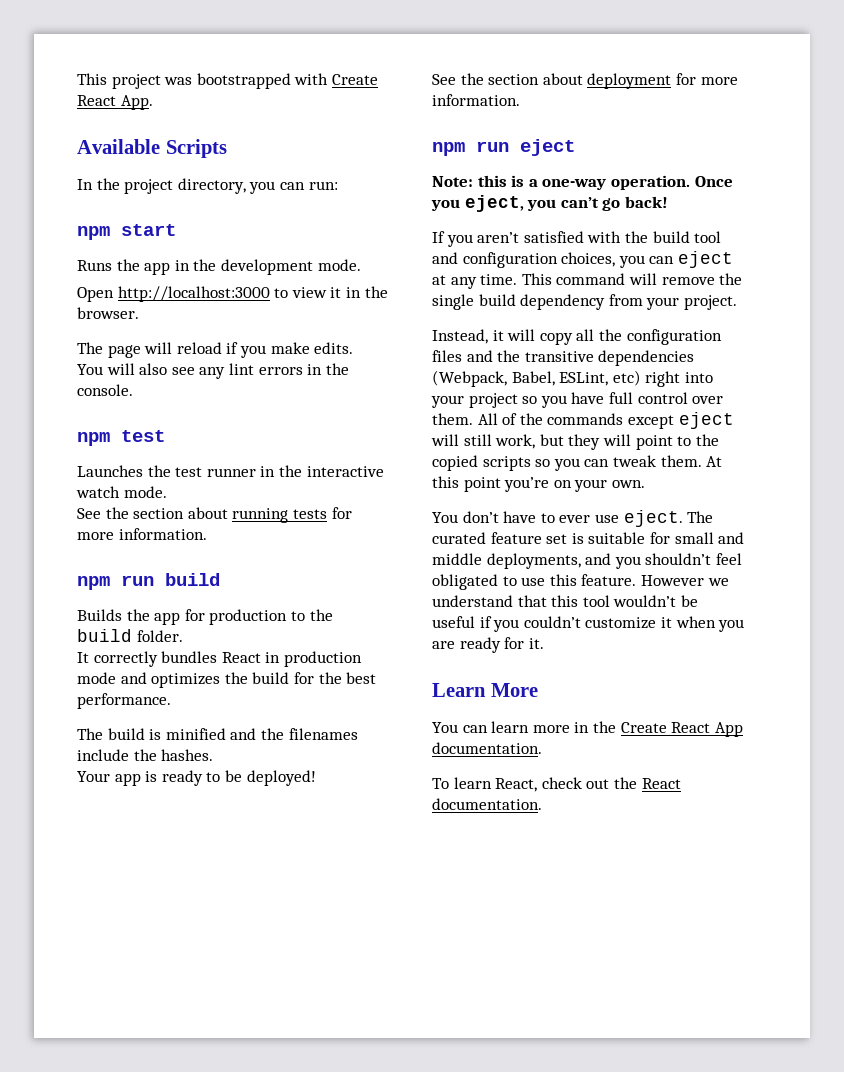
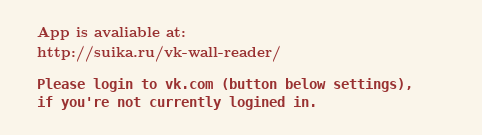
- This project was bootstrapped with Create React App.
- Available Scripts
- In the project directory, you can run:
- npm start
- Runs the app in the development mode.
- Open http://localhost:3000 to view it in the browser.
- The page will reload if you make edits.
- You will also see any lint errors in the console.
- npm test
- Launches the test runner in the interactive watch mode.
- See the section about running tests for more information.
- npm run build
- Builds the app for production to the build folder.
- It correctly bundles React in production mode and optimizes the build for the best performance.
- The build is minified and the filenames include the hashes.
- Your app is ready to be deployed!
- See the section about deployment for more information.
- npm run eject
- Note: this is a one-way operation. Once you eject, you can’t go back!
- If you aren’t satisfied with the build tool and configuration choices, you can eject at any time. This command will remove the single build dependency from your project.
- Instead, it will copy all the configuration files and the transitive dependencies (Webpack, Babel, ESLint, etc) right into your project so you have full control over them. All of the commands except eject will still work, but they will point to the copied scripts so you can tweak them. At this point you’re on your own.
- You don’t have to ever use eject. The curated feature set is suitable for small and middle deployments, and you shouldn’t feel obligated to use this feature. However we understand that this tool wouldn’t be useful if you couldn’t customize it when you are ready for it.
- Learn More
- You can learn more in the Create React App documentation.
- To learn React, check out the React documentation.
+ App is avaliable at: http://suika.ru/vk-wall-reader/
+ Please login to vk.com (button below settings), if you're not currently logined in.

